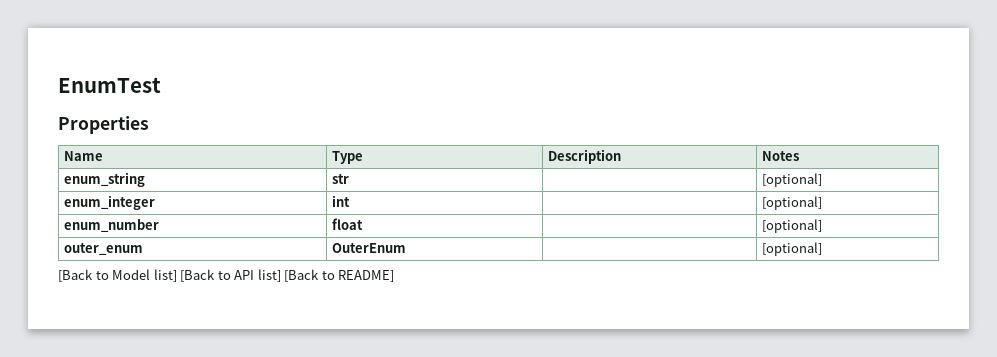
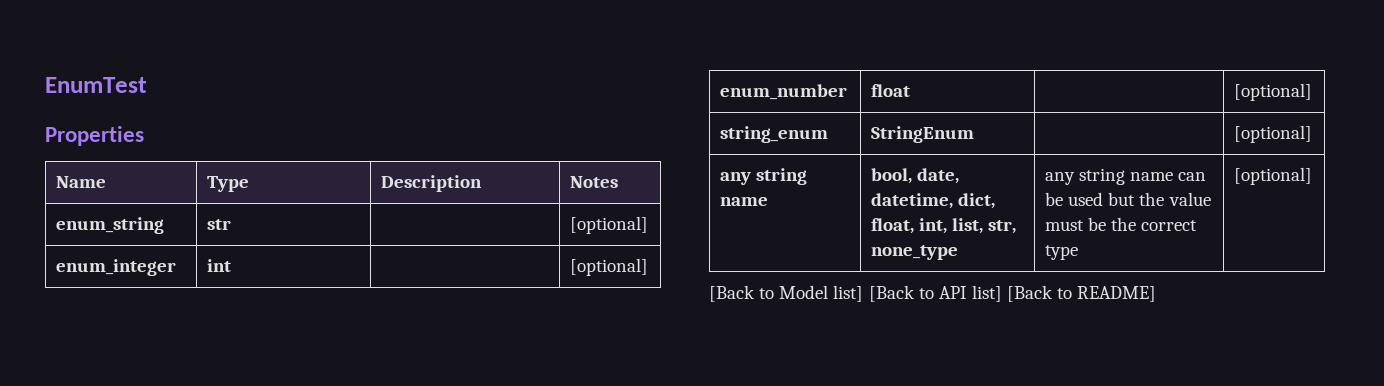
- outer_enum | OuterEnum | | [optional]
+ string_enum | StringEnum | | [optional]
+ any string name | bool, date, datetime, dict, float, int, list, str, none_type | any string name can be used but the value must be the correct type | [optional]

